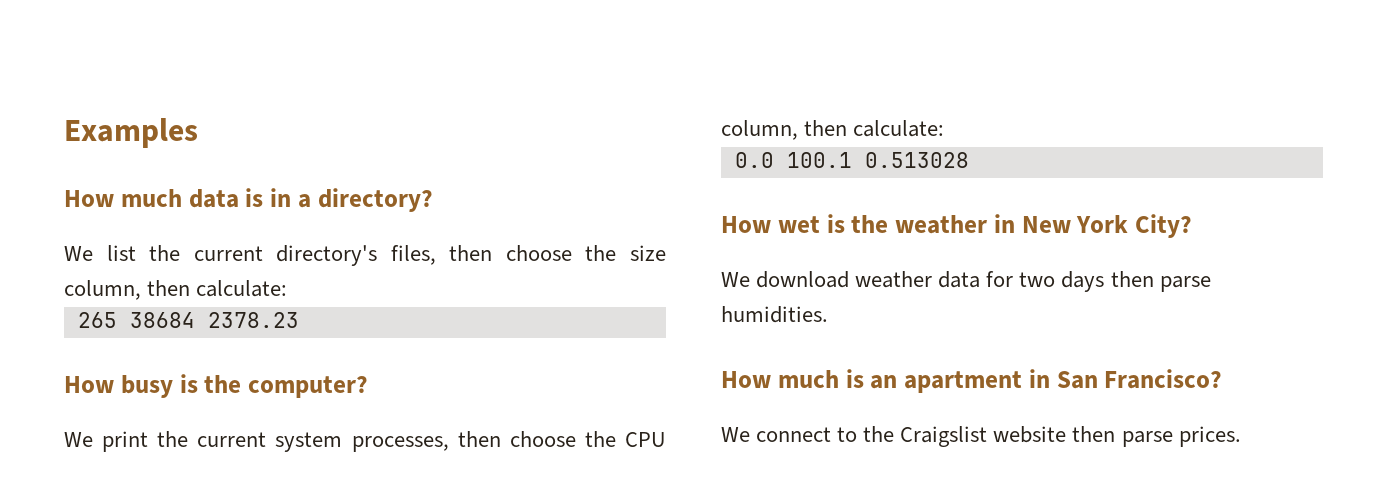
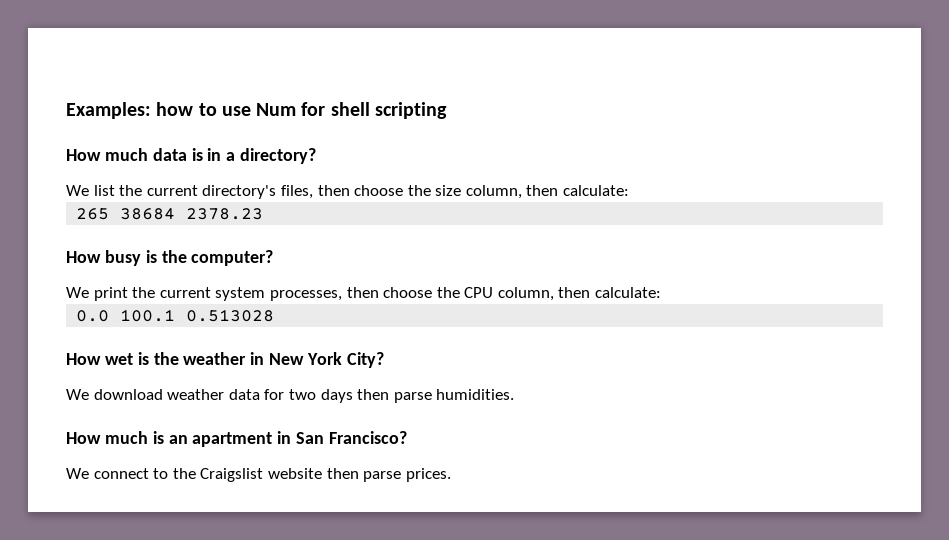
- Examples
+ Examples: how to use Num for shell scripting

